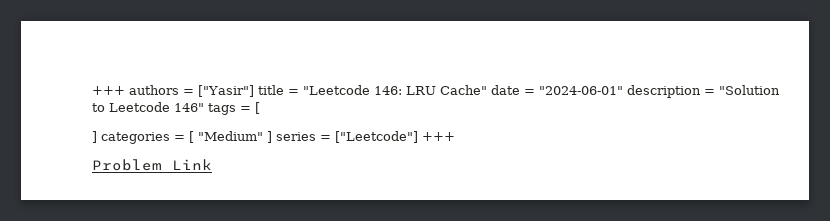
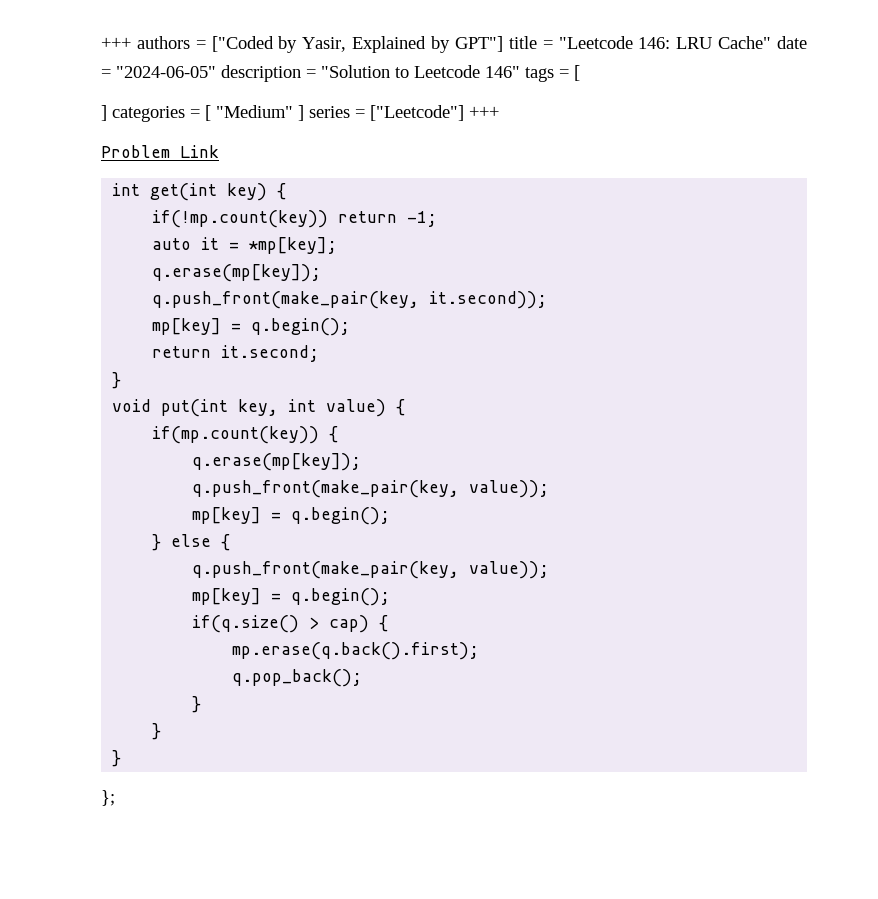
- +++ authors = ["Yasir"] title = "Leetcode 146: LRU Cache" date = "2024-06-01" description = "Solution to Leetcode 146" tags = [
+ +++ authors = ["Coded by Yasir, Explained by GPT"] title = "Leetcode 146: LRU Cache" date = "2024-06-05" description = "Solution to Leetcode 146" tags = [
+ int get(int key) {
+ if(!mp.count(key)) return -1;
+ auto it = *mp[key];
+ q.erase(mp[key]);
+ q.push_front(make_pair(key, it.second));
+ mp[key] = q.begin();
+ return it.second;
+ }
+ void put(int key, int value) {
+ if(mp.count(key)) {
+ q.erase(mp[key]);
+ q.push_front(make_pair(key, value));
+ mp[key] = q.begin();
+ } else {
+ q.push_front(make_pair(key, value));
+ mp[key] = q.begin();
+ if(q.size() > cap) {
+ mp.erase(q.back().first);
+ q.pop_back();
+ }
+ }
+ }
+ };

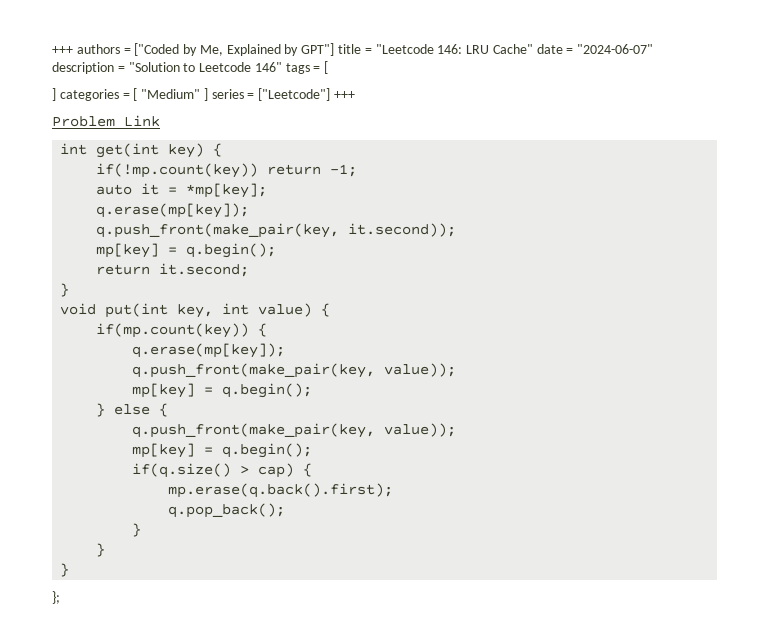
- +++ authors = ["Coded by Yasir, Explained by GPT"] title = "Leetcode 146: LRU Cache" date = "2024-06-05" description = "Solution to Leetcode 146" tags = [
+ +++ authors = ["Coded by Me, Explained by GPT"] title = "Leetcode 146: LRU Cache" date = "2024-06-07" description = "Solution to Leetcode 146" tags = [

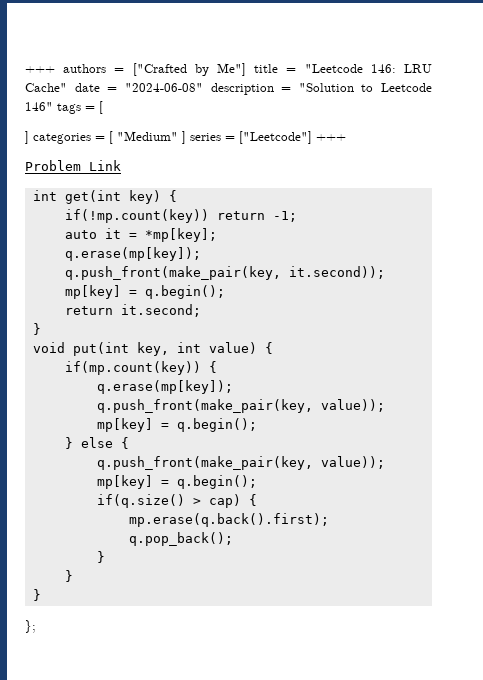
- +++ authors = ["Coded by Me, Explained by GPT"] title = "Leetcode 146: LRU Cache" date = "2024-06-07" description = "Solution to Leetcode 146" tags = [
+ +++ authors = ["Crafted by Me"] title = "Leetcode 146: LRU Cache" date = "2024-06-08" description = "Solution to Leetcode 146" tags = [

